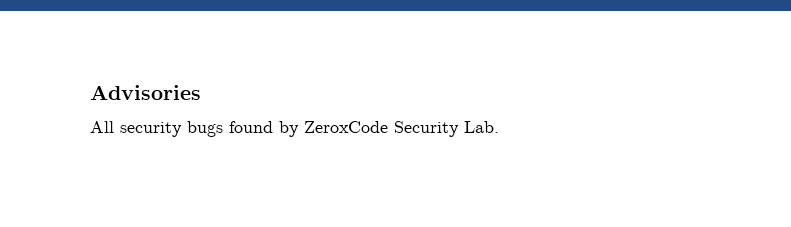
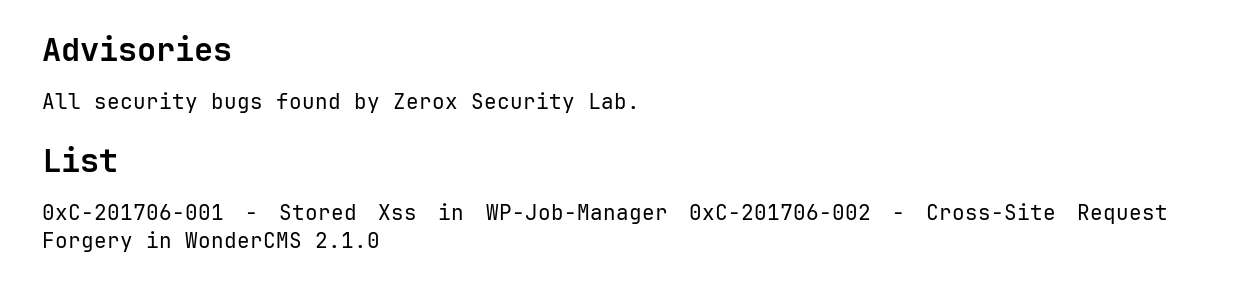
- All security bugs found by ZeroxCode Security Lab.
+ All security bugs found by Zerox Security Lab.
+ List
+ 0xC-201706-001 - Stored Xss in WP-Job-Manager 0xC-201706-002 - Cross-Site Request Forgery in WonderCMS 2.1.0

